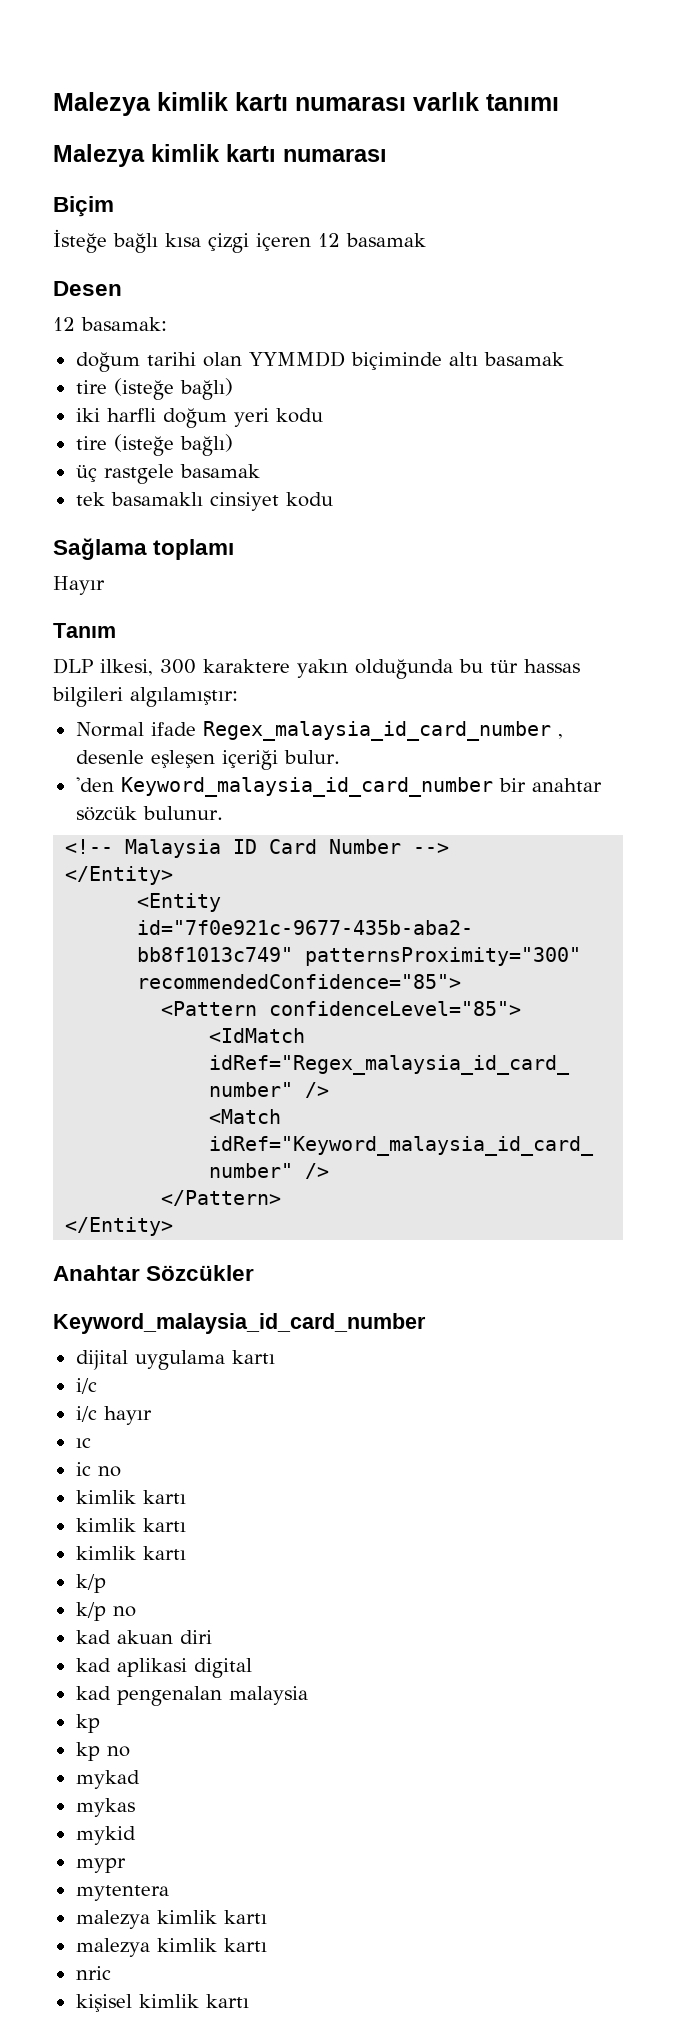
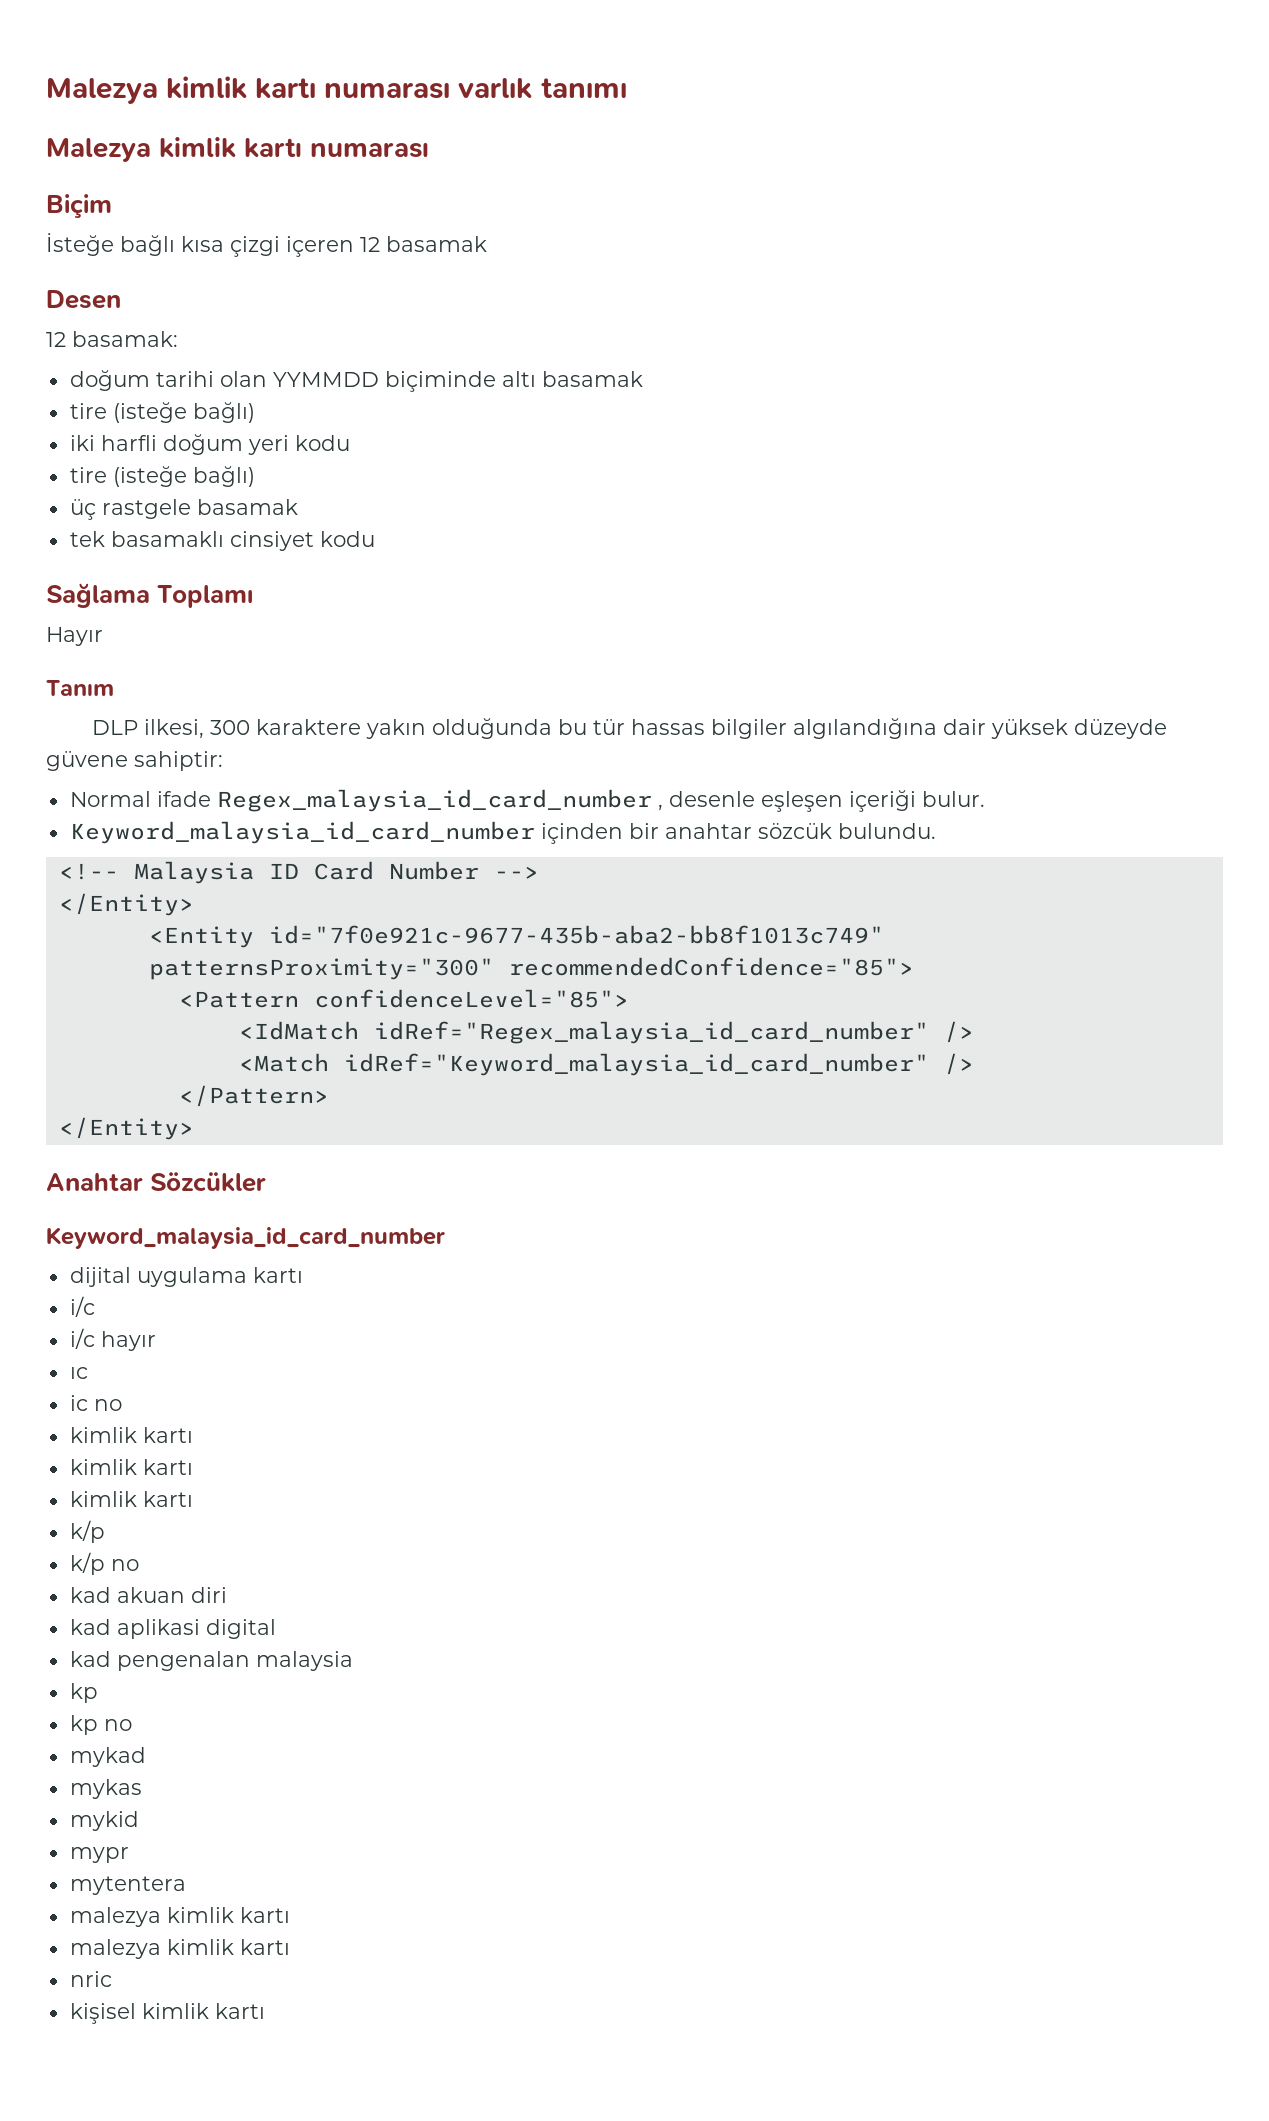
- Sağlama toplamı
+ Sağlama Toplamı
- DLP ilkesi, 300 karaktere yakın olduğunda bu tür hassas bilgileri algılamıştır:
+ DLP ilkesi, 300 karaktere yakın olduğunda bu tür hassas bilgiler algılandığına dair yüksek düzeyde güvene sahiptir:
- 'den Keyword_malaysia_id_card_number bir anahtar sözcük bulunur.
+ Keyword_malaysia_id_card_number içinden bir anahtar sözcük bulundu.

